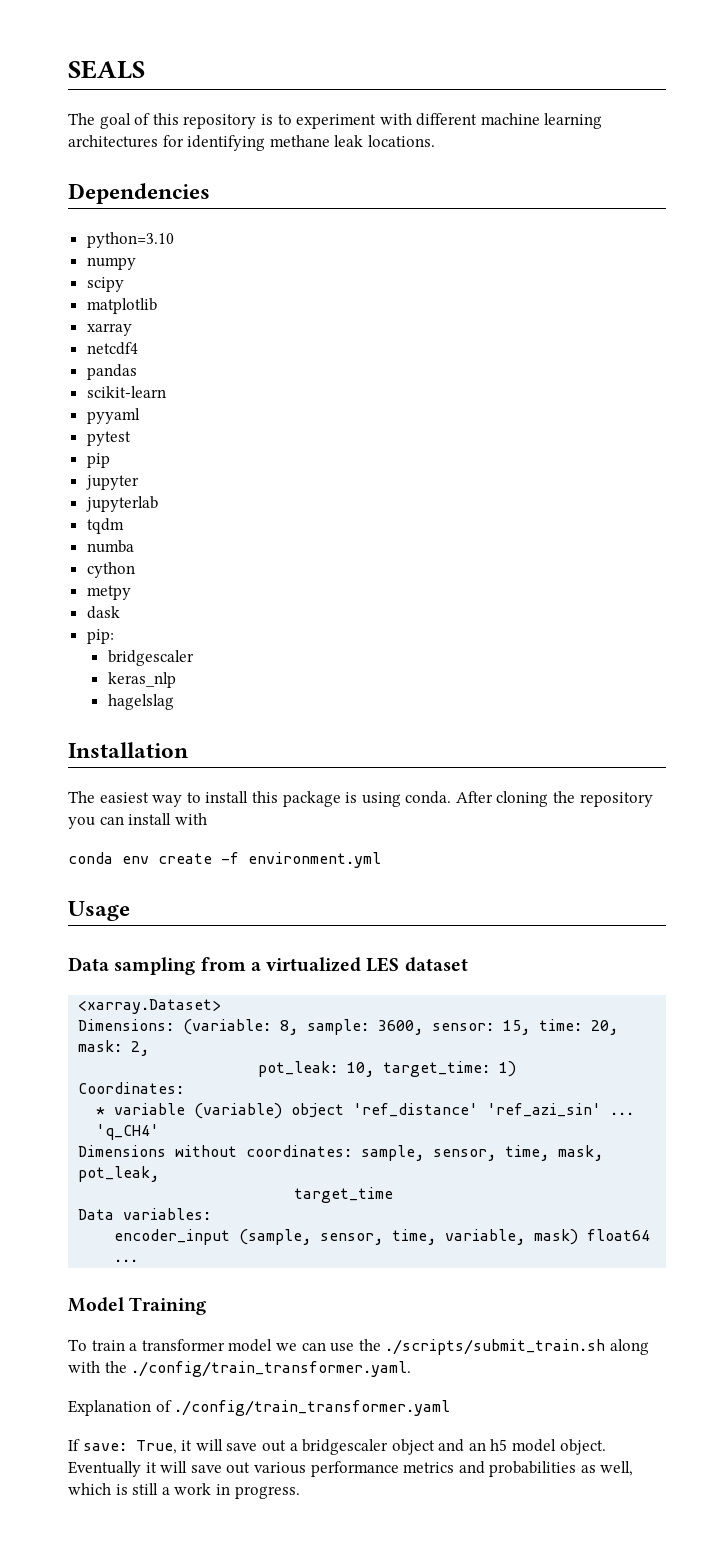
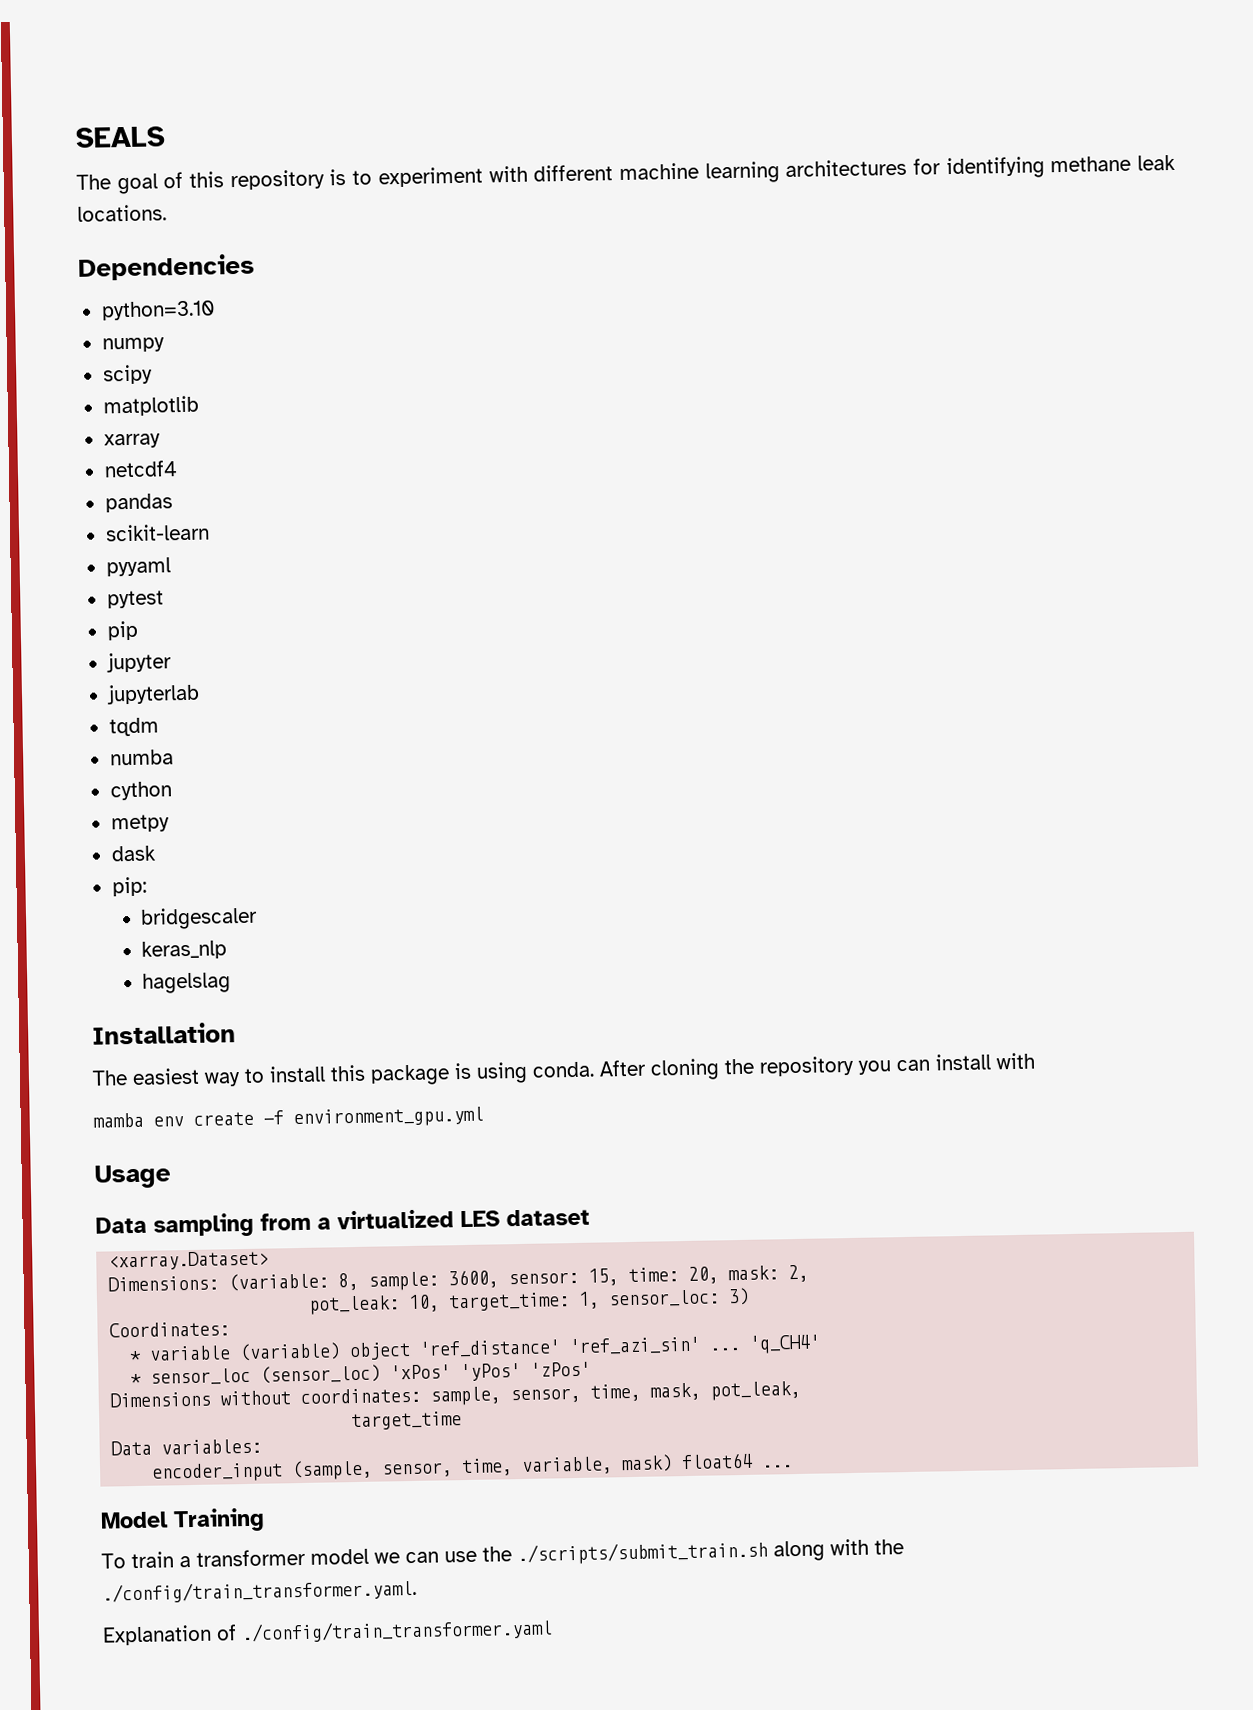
- conda env create -f environment.yml
+ mamba env create -f environment_gpu.yml
- pot_leak: 10, target_time: 1)
+ pot_leak: 10, target_time: 1, sensor_loc: 3)
+ * sensor_loc (sensor_loc) 'xPos' 'yPos' 'zPos'
- If save: True, it will save out a bridgescaler object and an h5 model object. Eventually it will save out various performance metrics and probabilities as well, which is still a work in progress.

